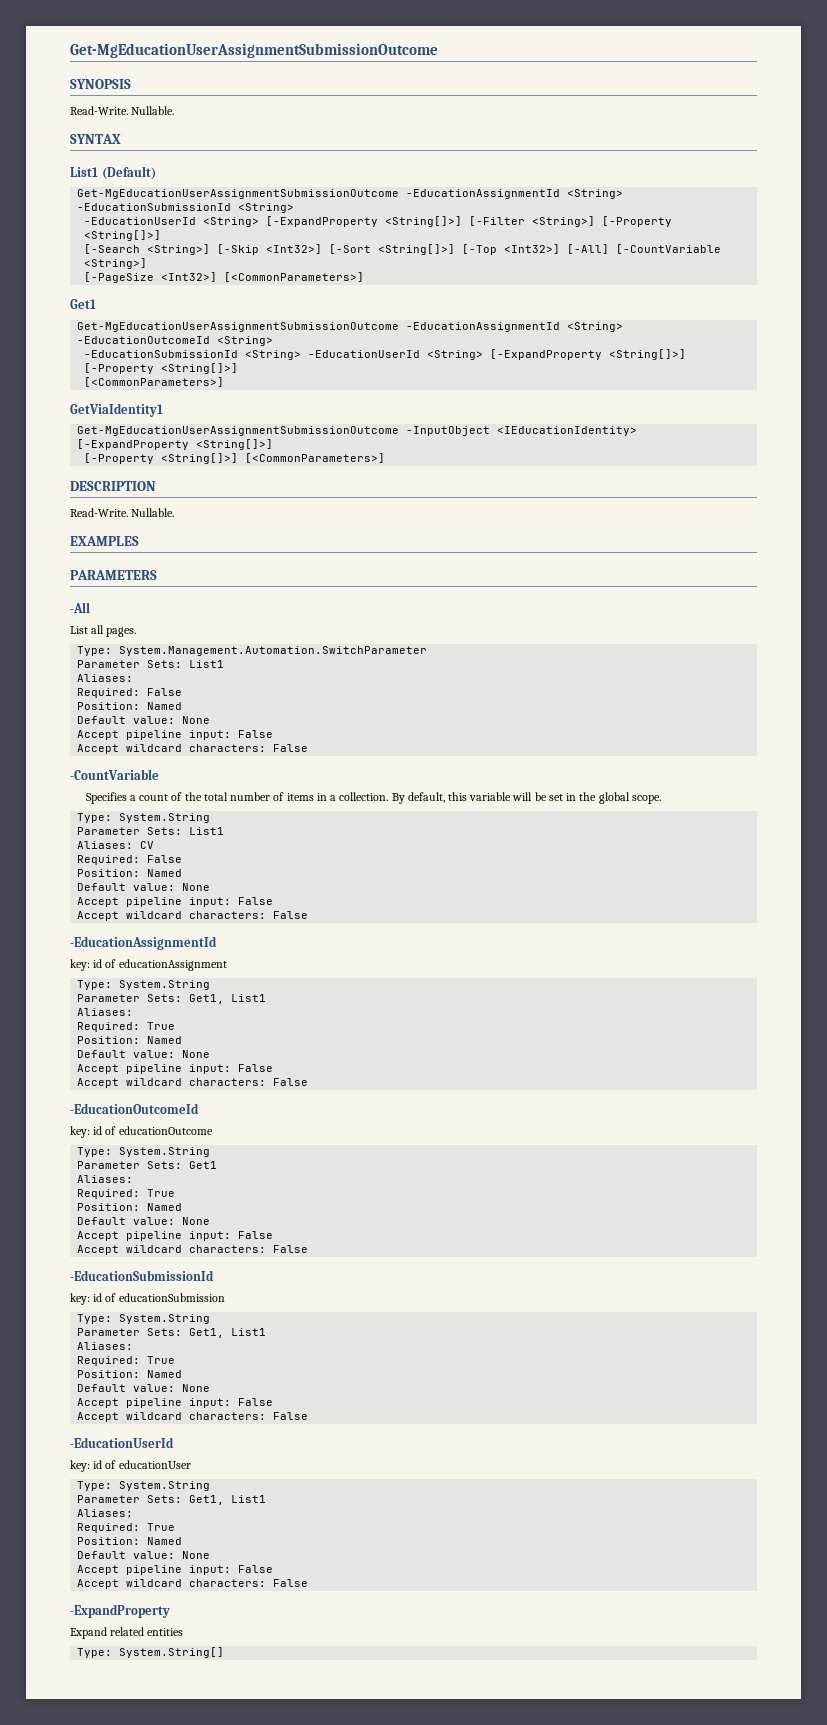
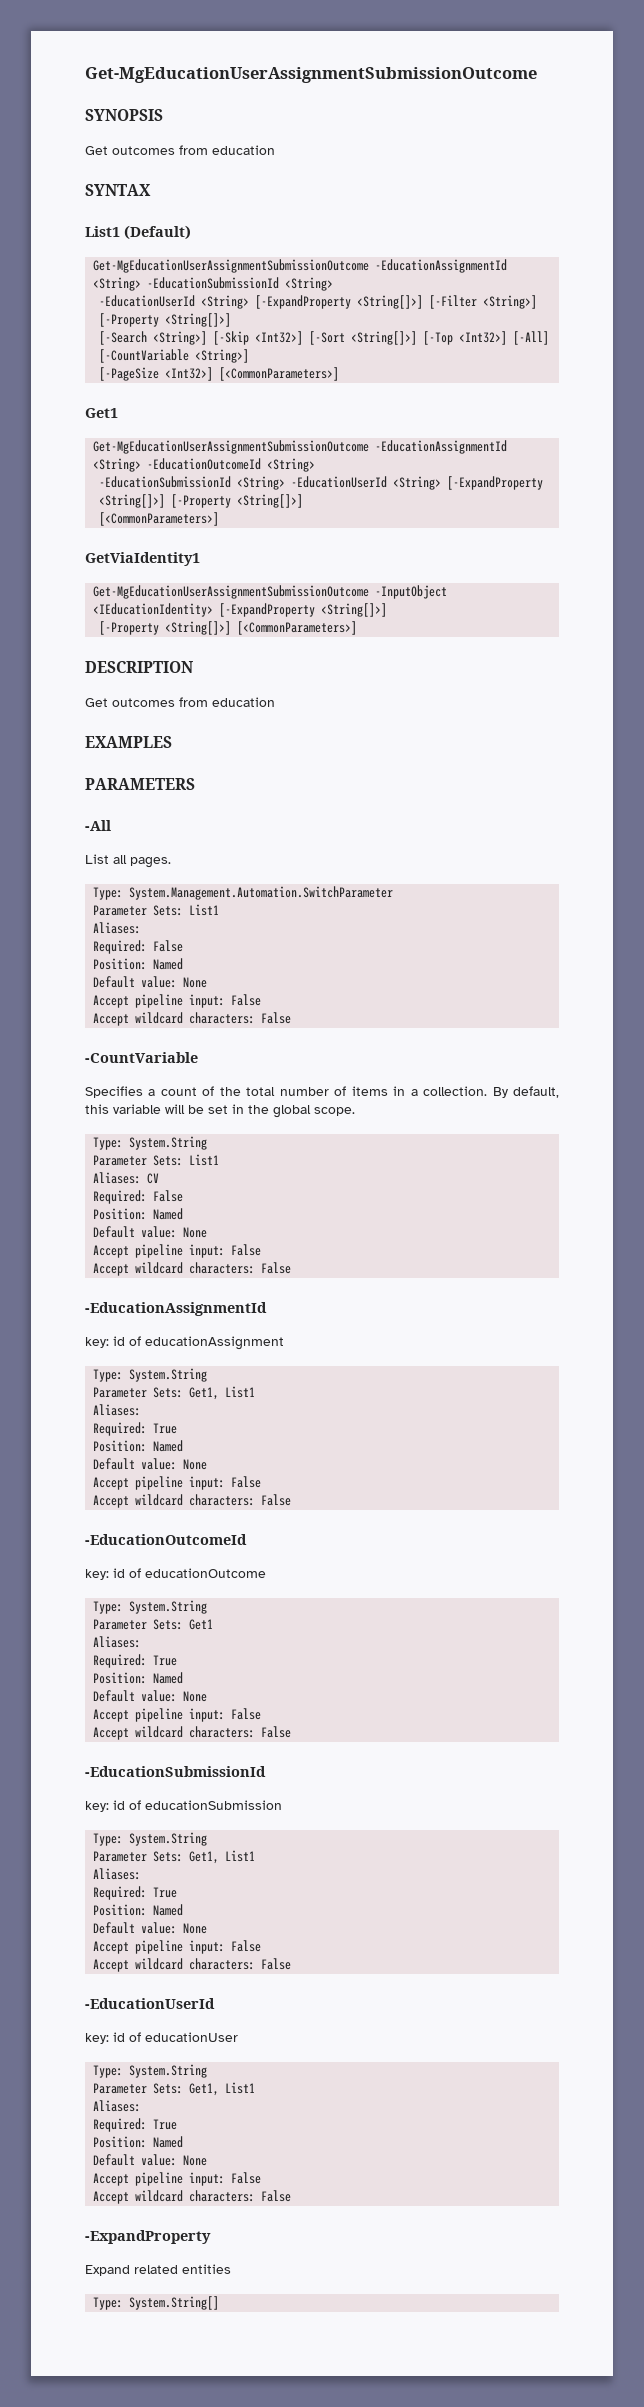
  SYNOPSIS
- Read-Write. Nullable.
+ Get outcomes from education
  DESCRIPTION
- Read-Write. Nullable.
+ Get outcomes from education

